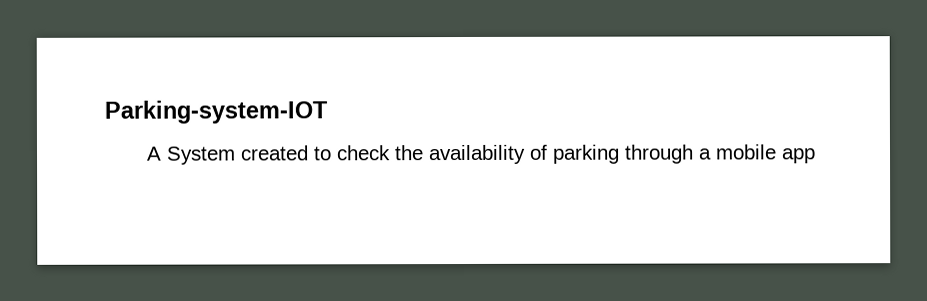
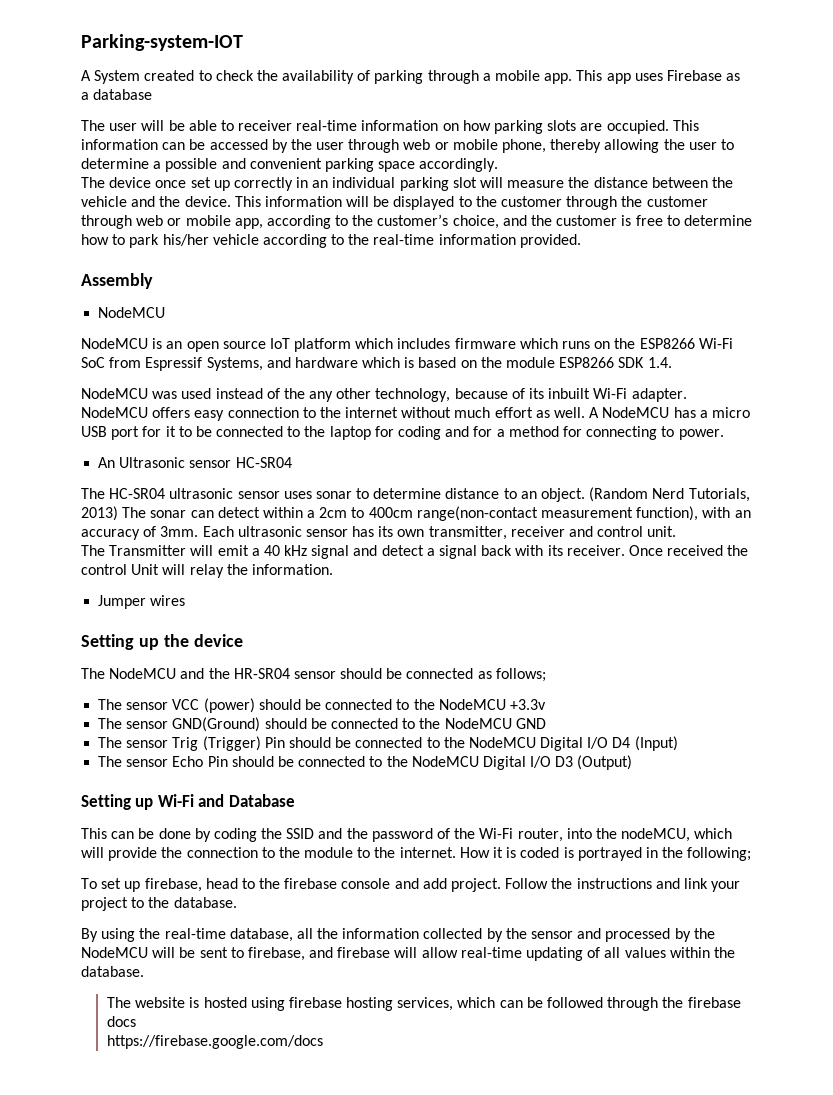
- A System created to check the availability of parking through a mobile app
+ A System created to check the availability of parking through a mobile app. This app uses Firebase as a database
+ The user will be able to receiver real-time information on how parking slots are occupied. This information can be accessed by the user through web or mobile phone, thereby allowing the user to determine a possible and convenient parking space accordingly.
+ The device once set up correctly in an individual parking slot will measure the distance between the vehicle and the device. This information will be displayed to the customer through the customer through web or mobile app, according to the customer’s choice, and the customer is free to determine how to park his/her vehicle according to the real-time information provided.
+ Assembly
+ NodeMCU
+ NodeMCU is an open source IoT platform which includes firmware which runs on the ESP8266 Wi-Fi SoC from Espressif Systems, and hardware which is based on the module ESP8266 SDK 1.4.
+ NodeMCU was used instead of the any other technology, because of its inbuilt Wi-Fi adapter. NodeMCU offers easy connection to the internet without much effort as well. A NodeMCU has a micro USB port for it to be connected to the laptop for coding and for a method for connecting to power.
+ An Ultrasonic sensor HC-SR04
+ The HC-SR04 ultrasonic sensor uses sonar to determine distance to an object. (Random Nerd Tutorials, 2013) The sonar can detect within a 2cm to 400cm range(non-contact measurement function), with an accuracy of 3mm. Each ultrasonic sensor has its own transmitter, receiver and control unit.
+ The Transmitter will emit a 40 kHz signal and detect a signal back with its receiver. Once received the control Unit will relay the information.
+ Jumper wires
+ Setting up the device
+ The NodeMCU and the HR-SR04 sensor should be connected as follows;
+ The sensor VCC (power) should be connected to the NodeMCU +3.3v
+ The sensor GND(Ground) should be connected to the NodeMCU GND
+ The sensor Trig (Trigger) Pin should be connected to the NodeMCU Digital I/O D4 (Input)
+ The sensor Echo Pin should be connected to the NodeMCU Digital I/O D3 (Output)
+ Setting up Wi-Fi and Database
+ This can be done by coding the SSID and the password of the Wi-Fi router, into the nodeMCU, which will provide the connection to the module to the internet. How it is coded is portrayed in the following;
+ To set up firebase, head to the firebase console and add project. Follow the instructions and link your project to the database.
+ By using the real-time database, all the information collected by the sensor and processed by the NodeMCU will be sent to firebase, and firebase will allow real-time updating of all values within the database.
+ The website is hosted using firebase hosting services, which can be followed through the firebase docs
+ https://firebase.google.com/docs

